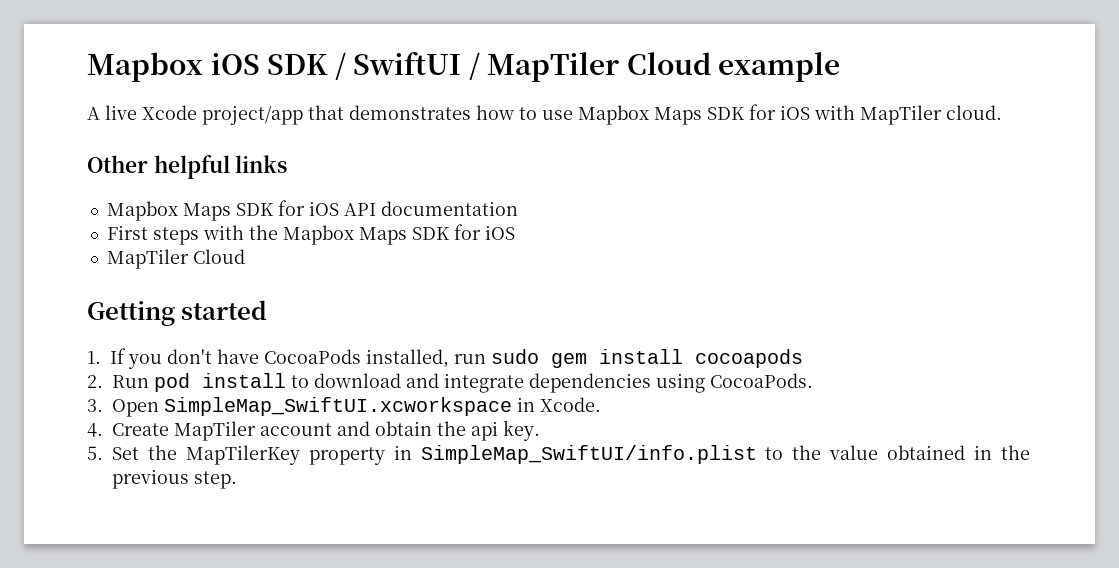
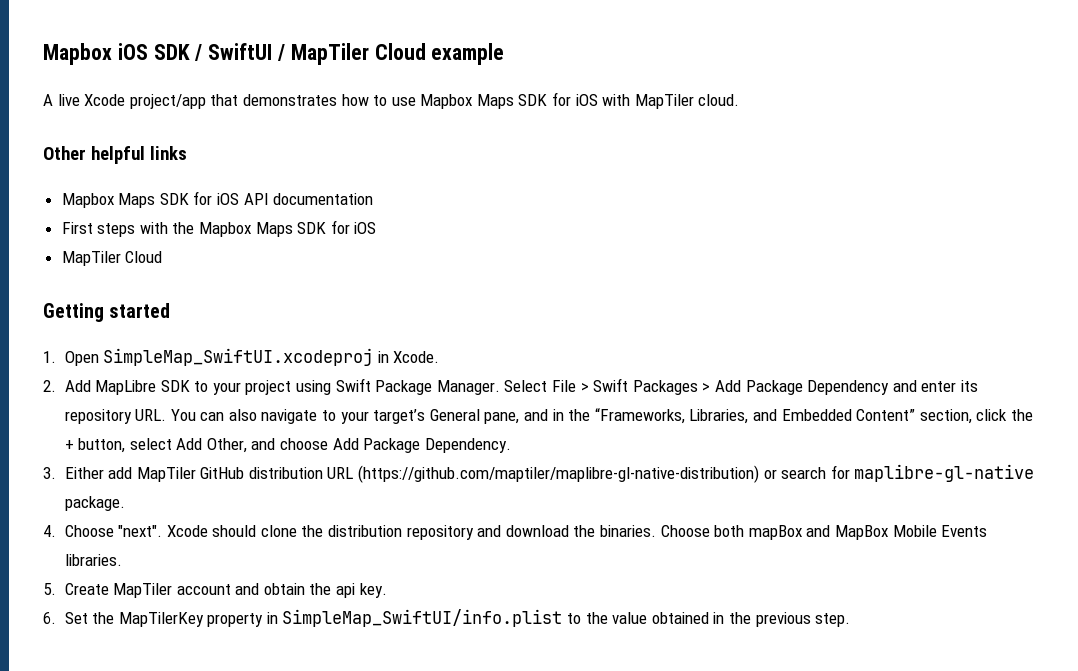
- 1. If you don't have CocoaPods installed, run sudo gem install cocoapods
- 2. Run pod install to download and integrate dependencies using CocoaPods.
- 3. Open SimpleMap_SwiftUI.xcworkspace in Xcode.
- 4. Create MapTiler account and obtain the api key.
+ 1. Open SimpleMap_SwiftUI.xcodeproj in Xcode.
+ 2. Add MapLibre SDK to your project using Swift Package Manager. Select File > Swift Packages > Add Package Dependency and enter its repository URL. You can also navigate to your target’s General pane, and in the “Frameworks, Libraries, and Embedded Content” section, click the + button, select Add Other, and choose Add Package Dependency.
+ 3. Either add MapTiler GitHub distribution URL (https://github.com/maptiler/maplibre-gl-native-distribution) or search for maplibre-gl-native package.
+ 4. Choose "next". Xcode should clone the distribution repository and download the binaries. Choose both mapBox and MapBox Mobile Events libraries.
+ 5. Create MapTiler account and obtain the api key.
- 5. Set the MapTilerKey property in SimpleMap_SwiftUI/info.plist to the value obtained in the previous step.
+ 6. Set the MapTilerKey property in SimpleMap_SwiftUI/info.plist to the value obtained in the previous step.

